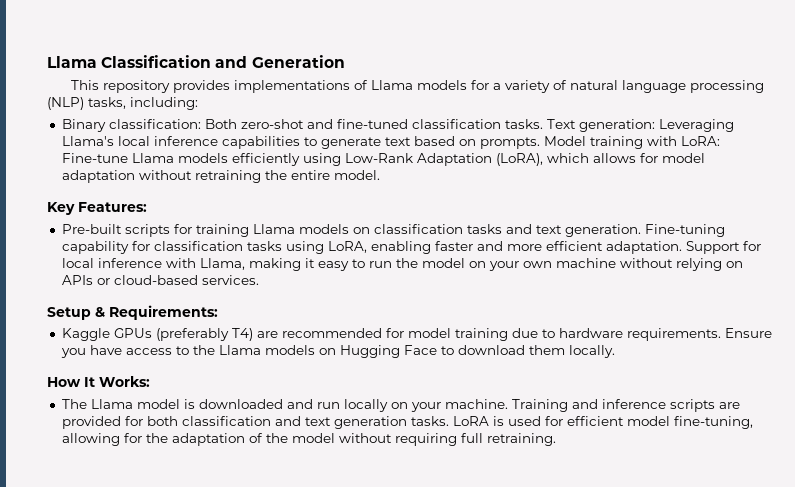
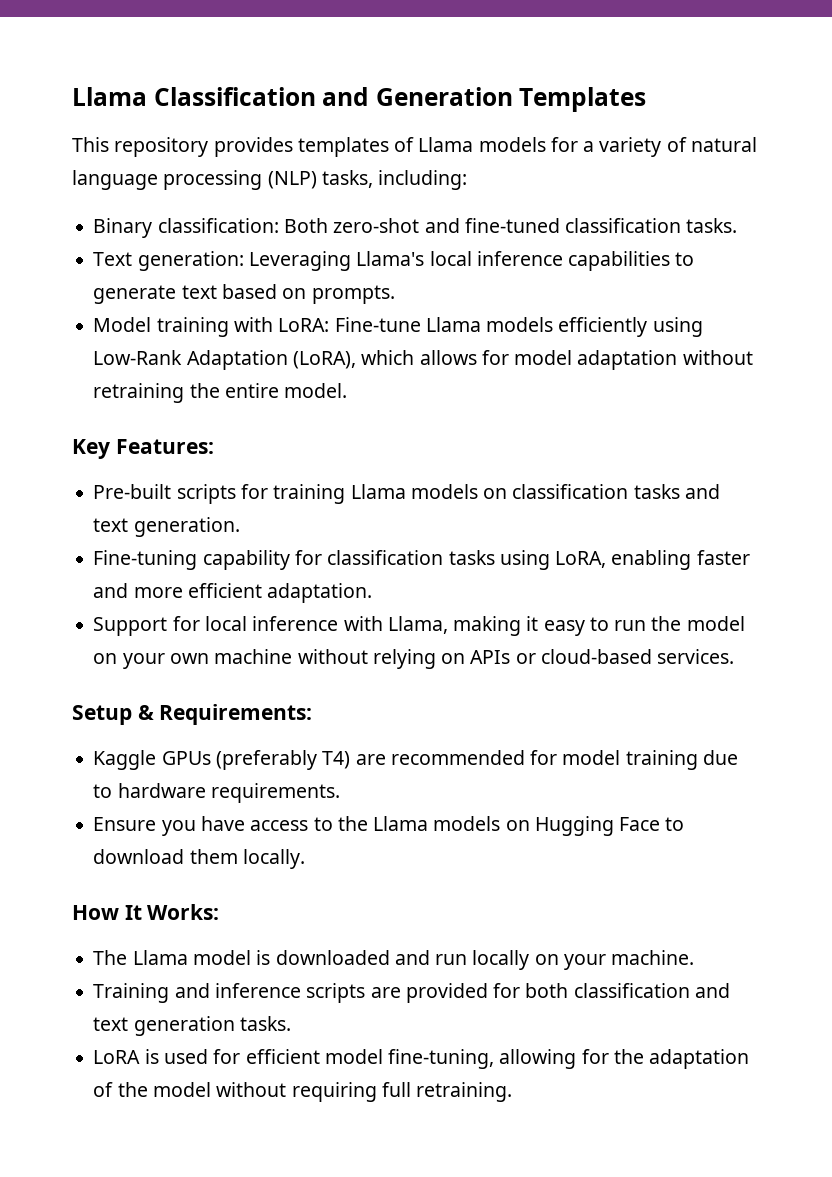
- Llama Classification and Generation
+ Llama Classification and Generation Templates
- This repository provides implementations of Llama models for a variety of natural language processing (NLP) tasks, including:
+ This repository provides templates of Llama models for a variety of natural language processing (NLP) tasks, including:
- Binary classification: Both zero-shot and fine-tuned classification tasks. Text generation: Leveraging Llama's local inference capabilities to generate text based on prompts. Model training with LoRA: Fine-tune Llama models efficiently using Low-Rank Adaptation (LoRA), which allows for model adaptation without retraining the entire model.
+ Binary classification: Both zero-shot and fine-tuned classification tasks.
+ Text generation: Leveraging Llama's local inference capabilities to generate text based on prompts.
+ Model training with LoRA: Fine-tune Llama models efficiently using Low-Rank Adaptation (LoRA), which allows for model adaptation without retraining the entire model.
- Pre-built scripts for training Llama models on classification tasks and text generation. Fine-tuning capability for classification tasks using LoRA, enabling faster and more efficient adaptation. Support for local inference with Llama, making it easy to run the model on your own machine without relying on APIs or cloud-based services.
+ Pre-built scripts for training Llama models on classification tasks and text generation.
+ Fine-tuning capability for classification tasks using LoRA, enabling faster and more efficient adaptation.
+ Support for local inference with Llama, making it easy to run the model on your own machine without relying on APIs or cloud-based services.
- Kaggle GPUs (preferably T4) are recommended for model training due to hardware requirements. Ensure you have access to the Llama models on Hugging Face to download them locally.
+ Kaggle GPUs (preferably T4) are recommended for model training due to hardware requirements.
+ Ensure you have access to the Llama models on Hugging Face to download them locally.
- The Llama model is downloaded and run locally on your machine. Training and inference scripts are provided for both classification and text generation tasks. LoRA is used for efficient model fine-tuning, allowing for the adaptation of the model without requiring full retraining.
+ The Llama model is downloaded and run locally on your machine.
+ Training and inference scripts are provided for both classification and text generation tasks.
+ LoRA is used for efficient model fine-tuning, allowing for the adaptation of the model without requiring full retraining.

